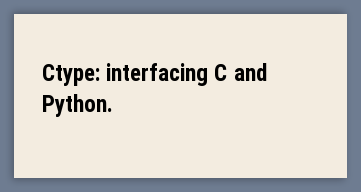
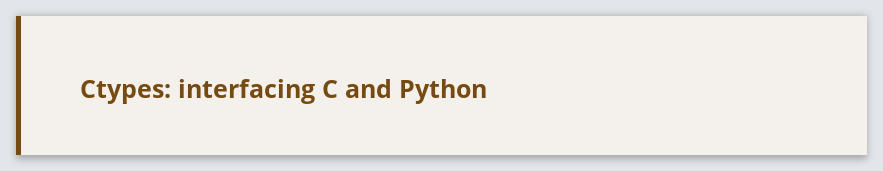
- Ctype: interfacing C and Python.
+ Ctypes: interfacing C and Python

